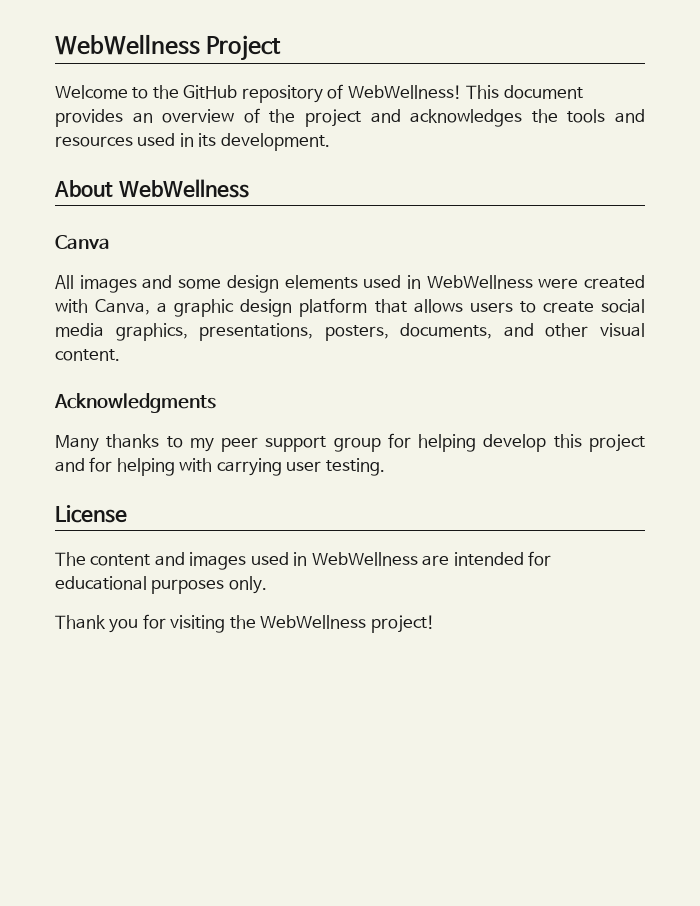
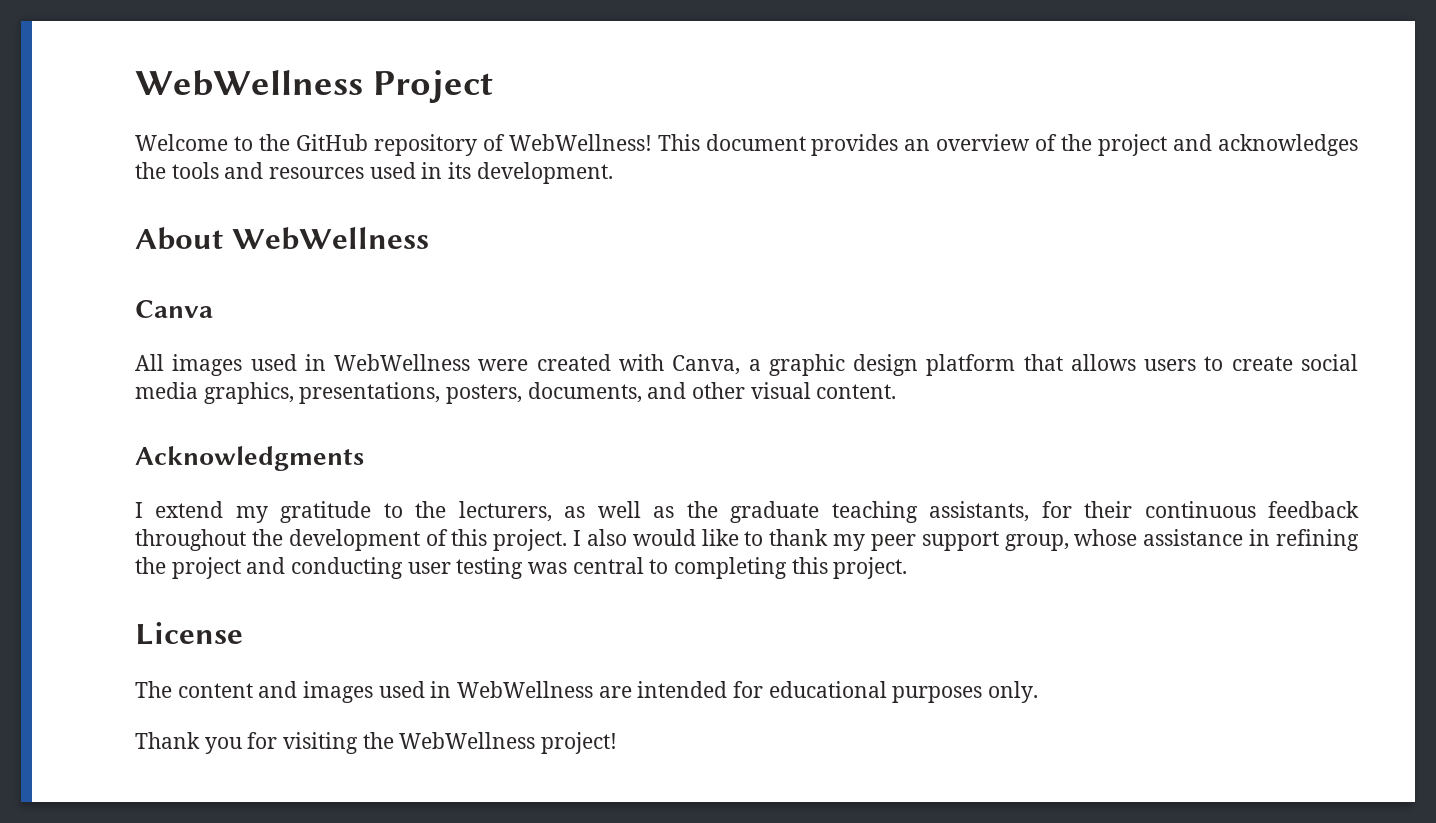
- All images and some design elements used in WebWellness were created with Canva, a graphic design platform that allows users to create social media graphics, presentations, posters, documents, and other visual content.
+ All images used in WebWellness were created with Canva, a graphic design platform that allows users to create social media graphics, presentations, posters, documents, and other visual content.
- Many thanks to my peer support group for helping develop this project and for helping with carrying user testing.
+ I extend my gratitude to the lecturers, as well as the graduate teaching assistants, for their continuous feedback throughout the development of this project. I also would like to thank my peer support group, whose assistance in refining the project and conducting user testing was central to completing this project.

